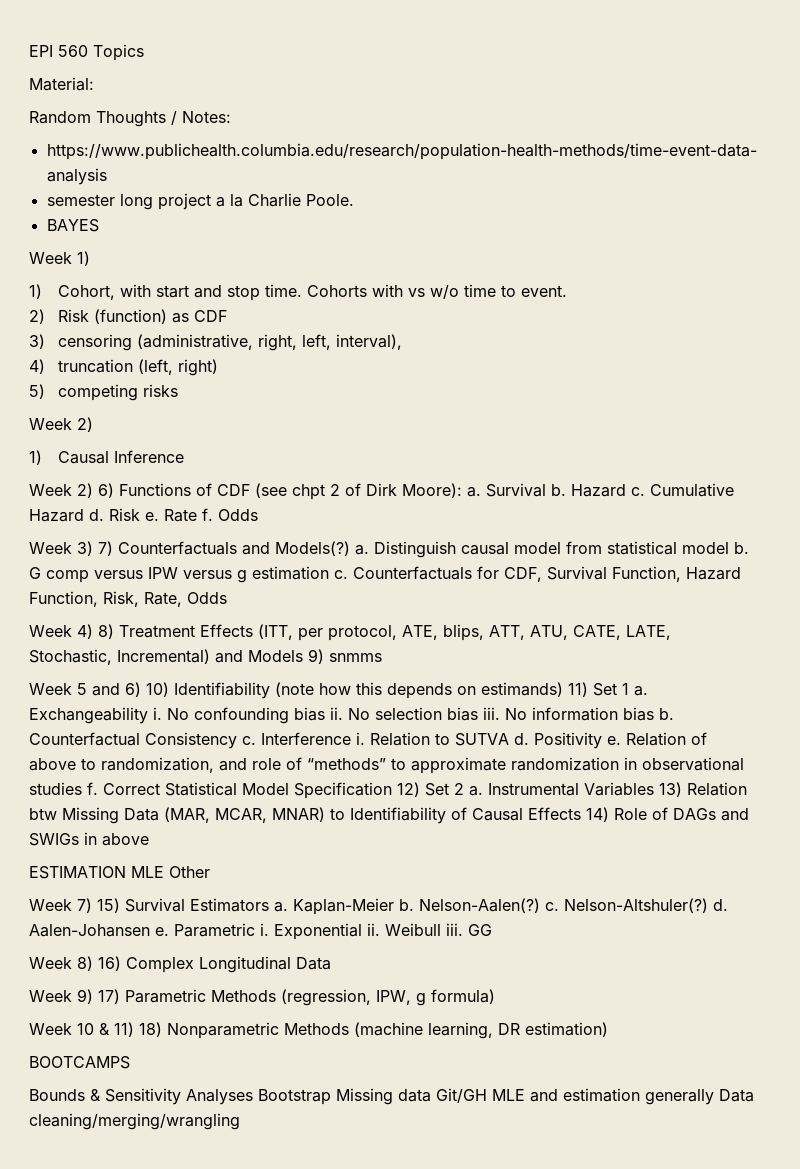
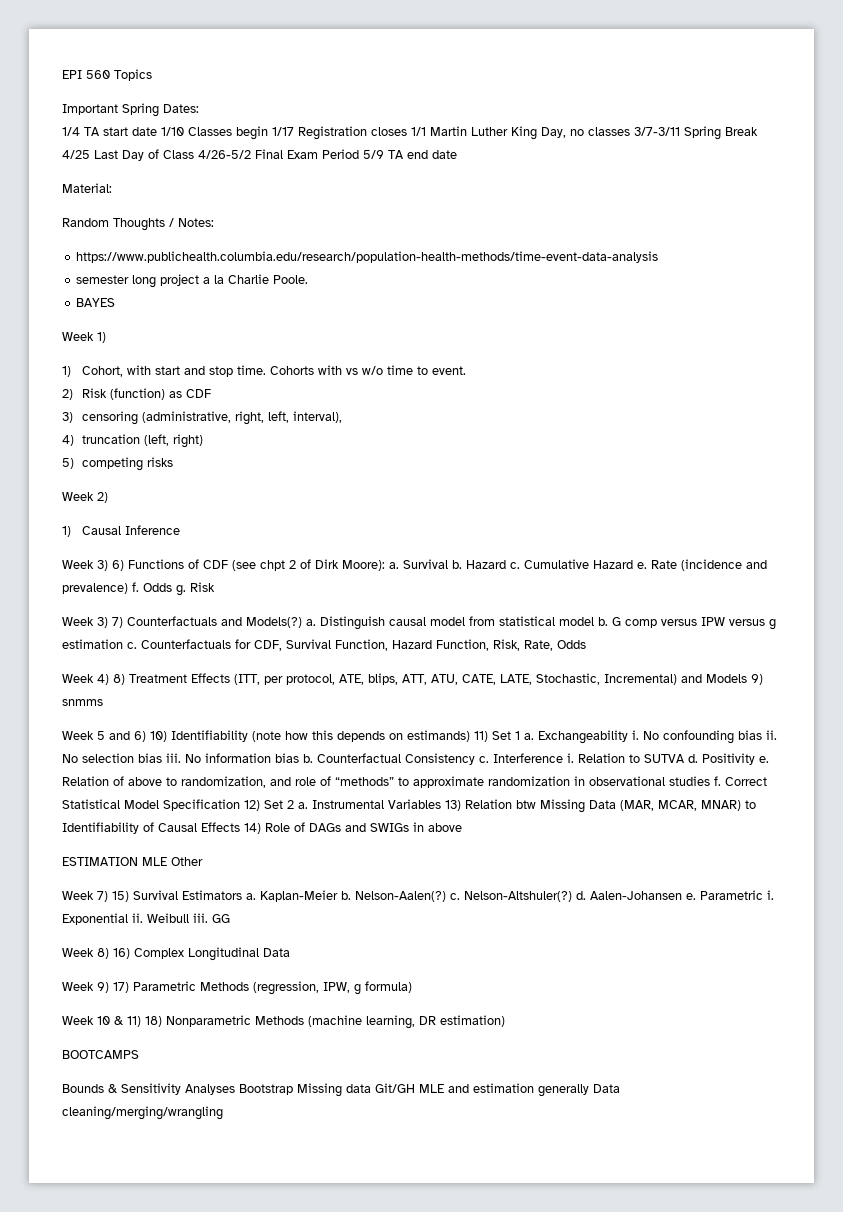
+ Important Spring Dates:
+ 1/4 TA start date 1/10 Classes begin 1/17 Registration closes 1/1 Martin Luther King Day, no classes 3/7-3/11 Spring Break 4/25 Last Day of Class 4/26-5/2 Final Exam Period 5/9 TA end date
- Week 2) 6) Functions of CDF (see chpt 2 of Dirk Moore): a.
+ Week 3) 6) Functions of CDF (see chpt 2 of Dirk Moore): a.
- Cumulative Hazard d. Risk e. Rate f. Odds
+ Cumulative Hazard e. Rate (incidence and prevalence) f. Odds g. Risk

